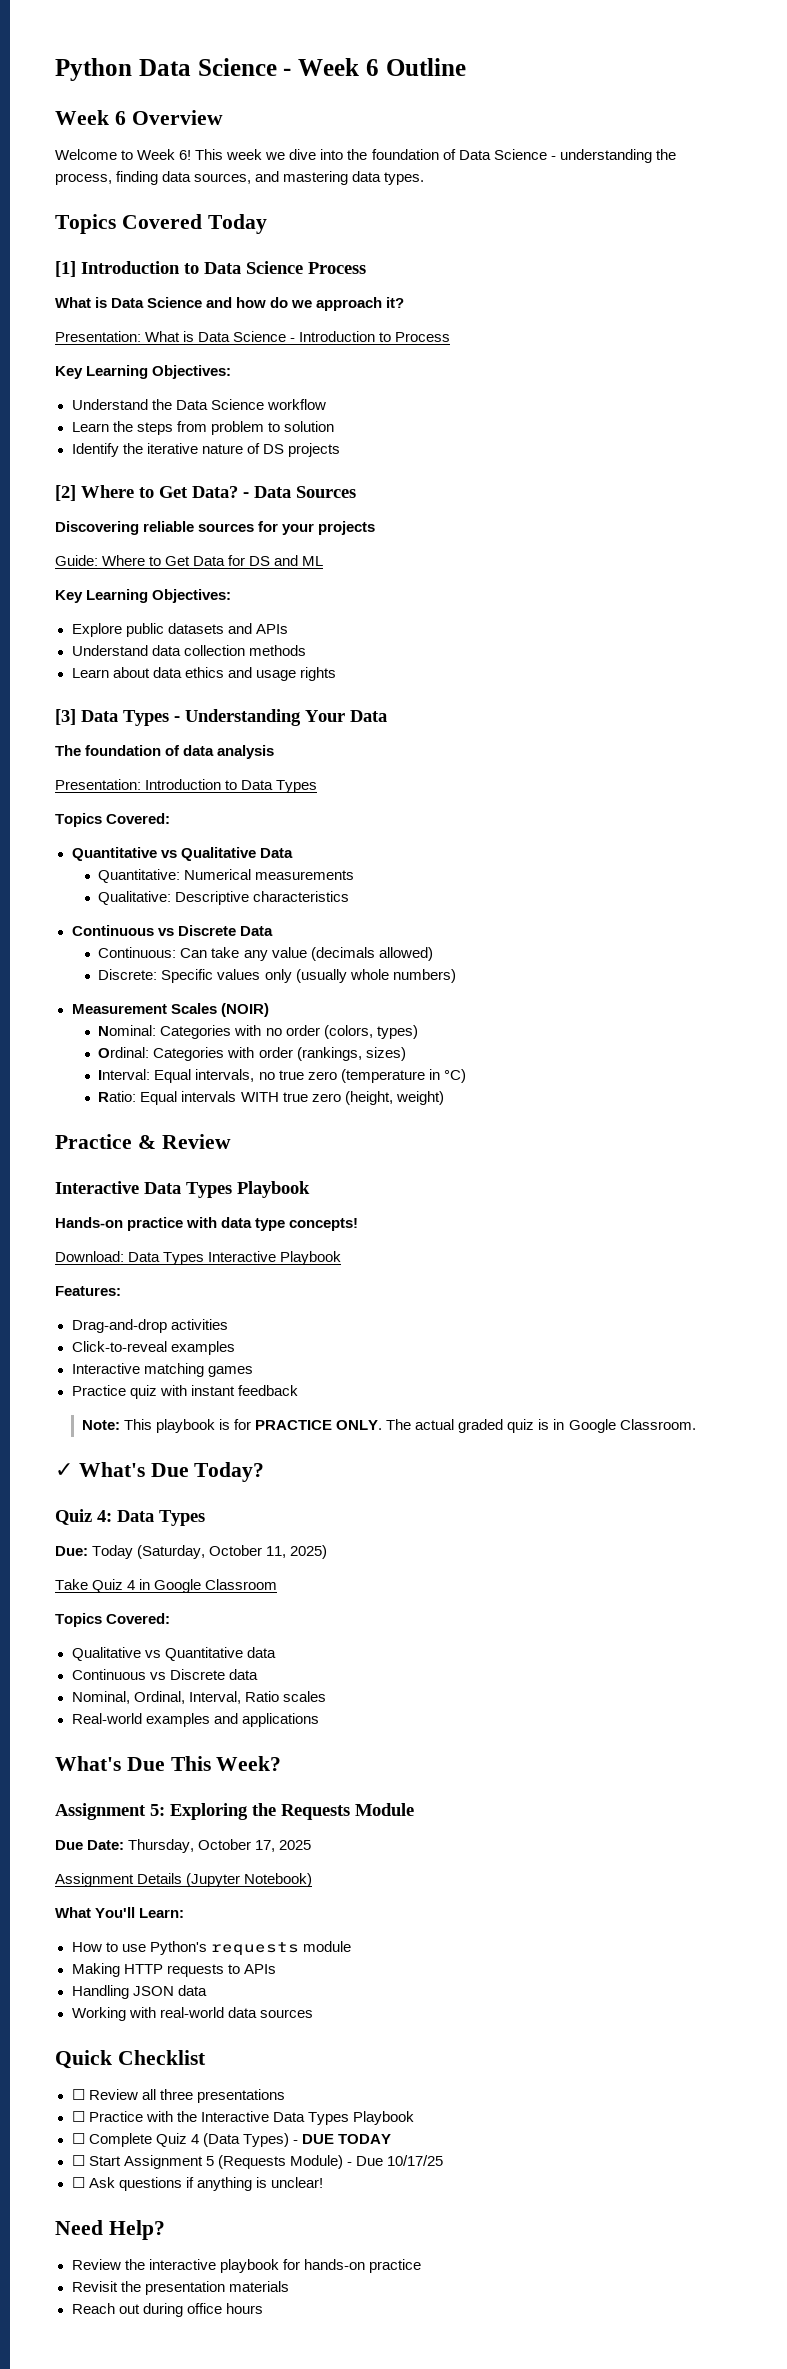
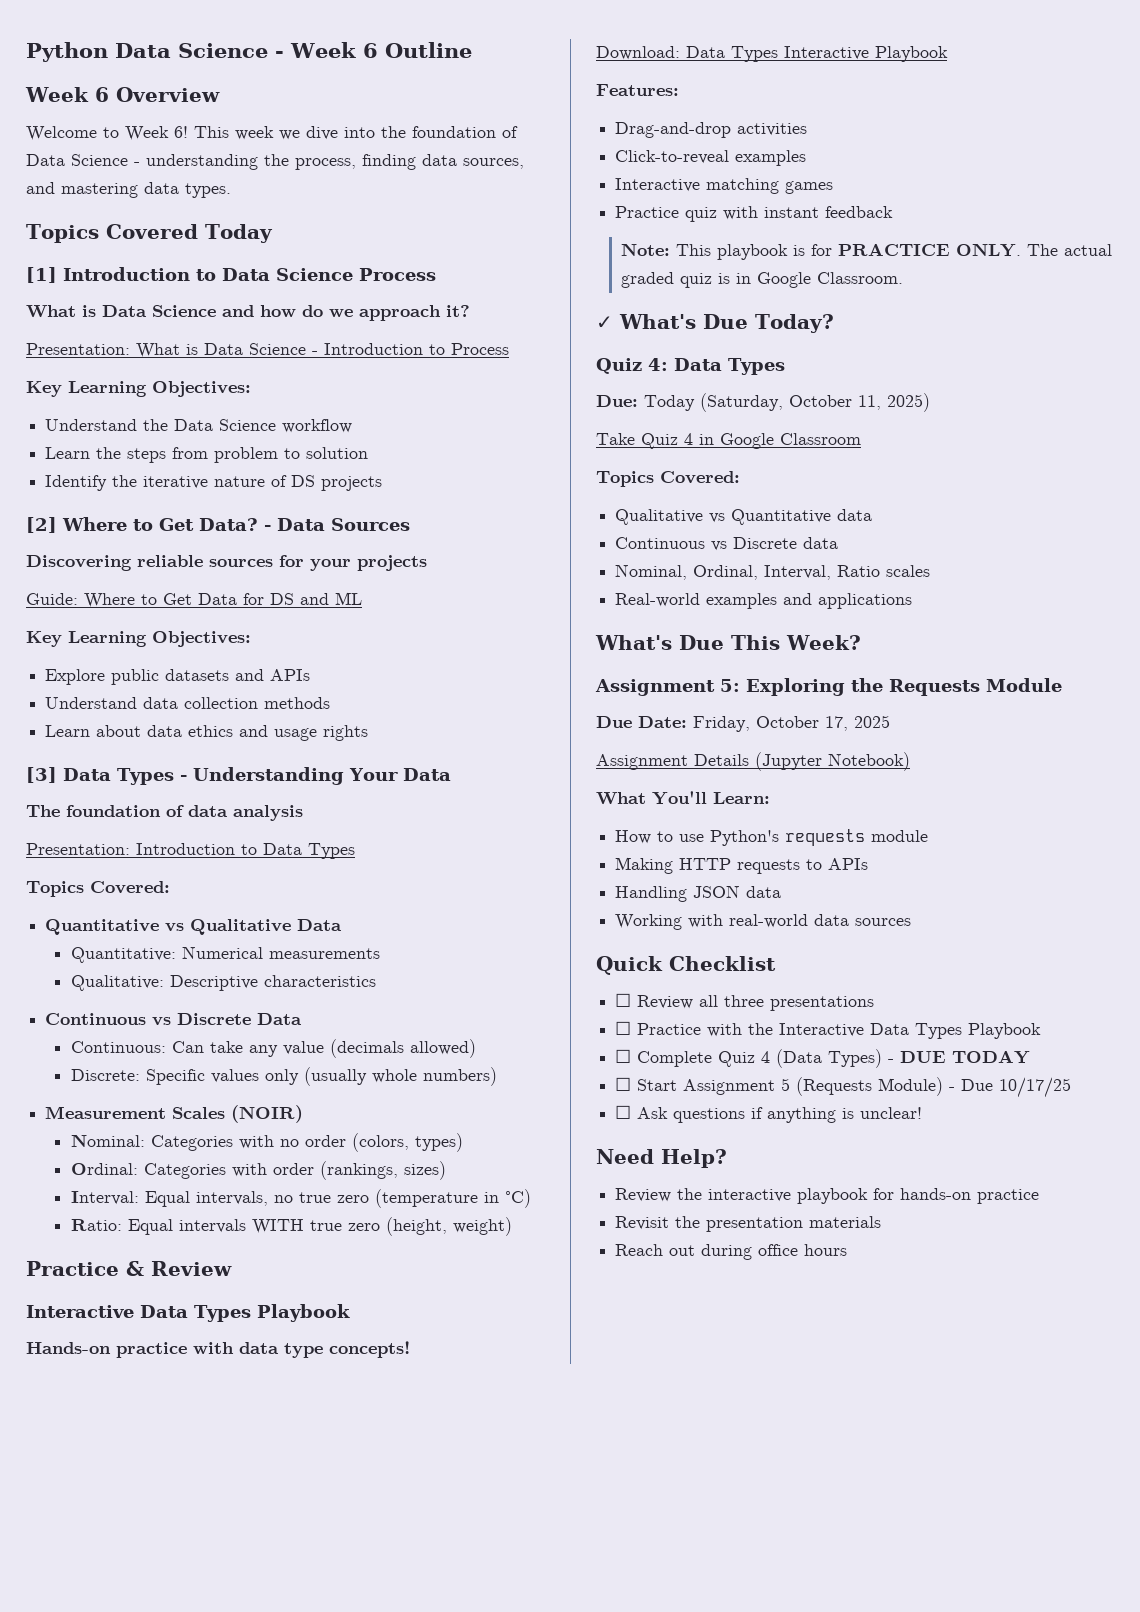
- Due Date: Thursday, October 17, 2025
+ Due Date: Friday, October 17, 2025

